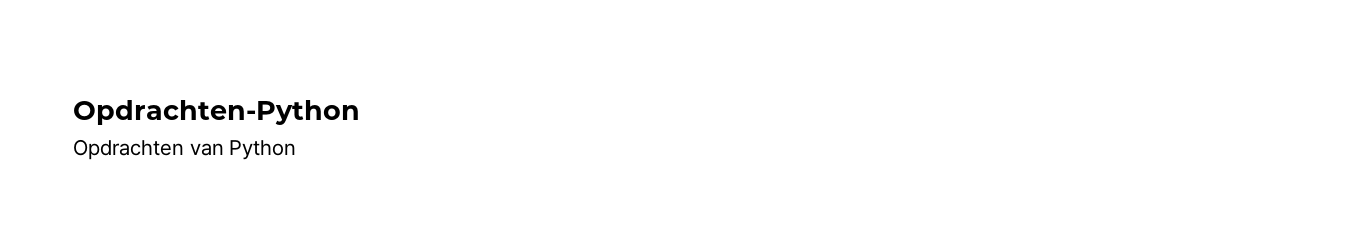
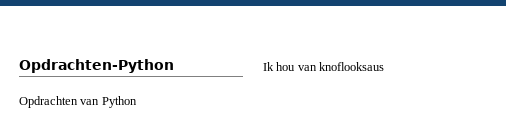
+ Ik hou van knoflooksaus

